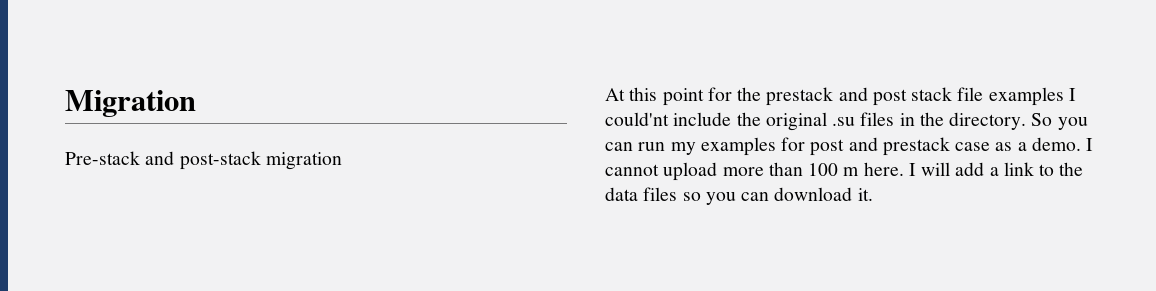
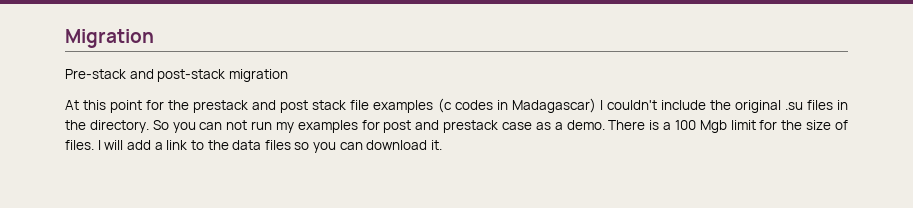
- At this point for the prestack and post stack file examples I could'nt include the original .su files in the directory.
+ At this point for the prestack and post stack file examples (c codes in Madagascar) I couldn't include the original .su files in the directory.
- So you can run my examples for post and prestack case as a demo.
+ So you can not run my examples for post and prestack case as a demo.
- I cannot upload more than 100 m here.
+ There is a 100 Mgb limit for the size of files.

